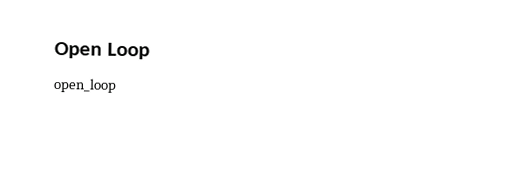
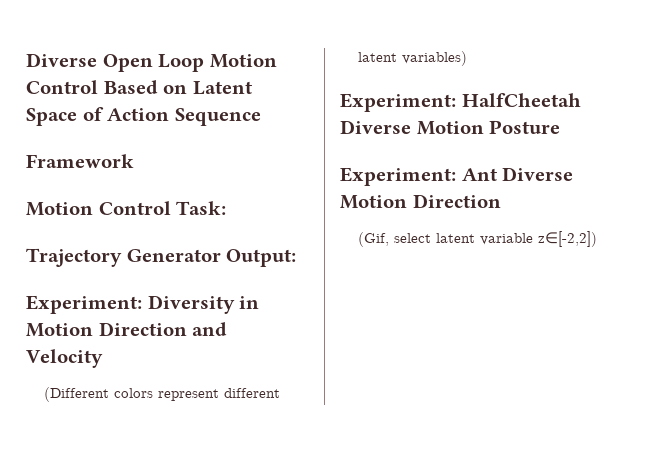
- Open Loop
- open_loop
+ Diverse Open Loop Motion Control Based on Latent Space of Action Sequence
+ Framework
+ Motion Control Task:
+ Trajectory Generator Output:
+ Experiment: Diversity in Motion Direction and Velocity
+ (Different colors represent different latent variables)
+ Experiment: HalfCheetah Diverse Motion Posture
+ Experiment: Ant Diverse Motion Direction
+ (Gif, select latent variable z∈[-2,2])

